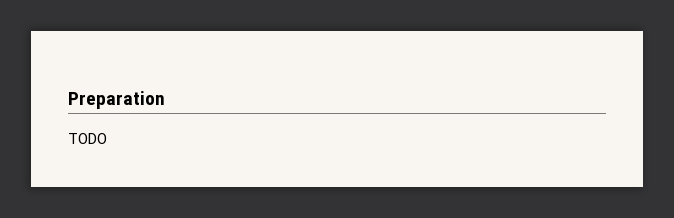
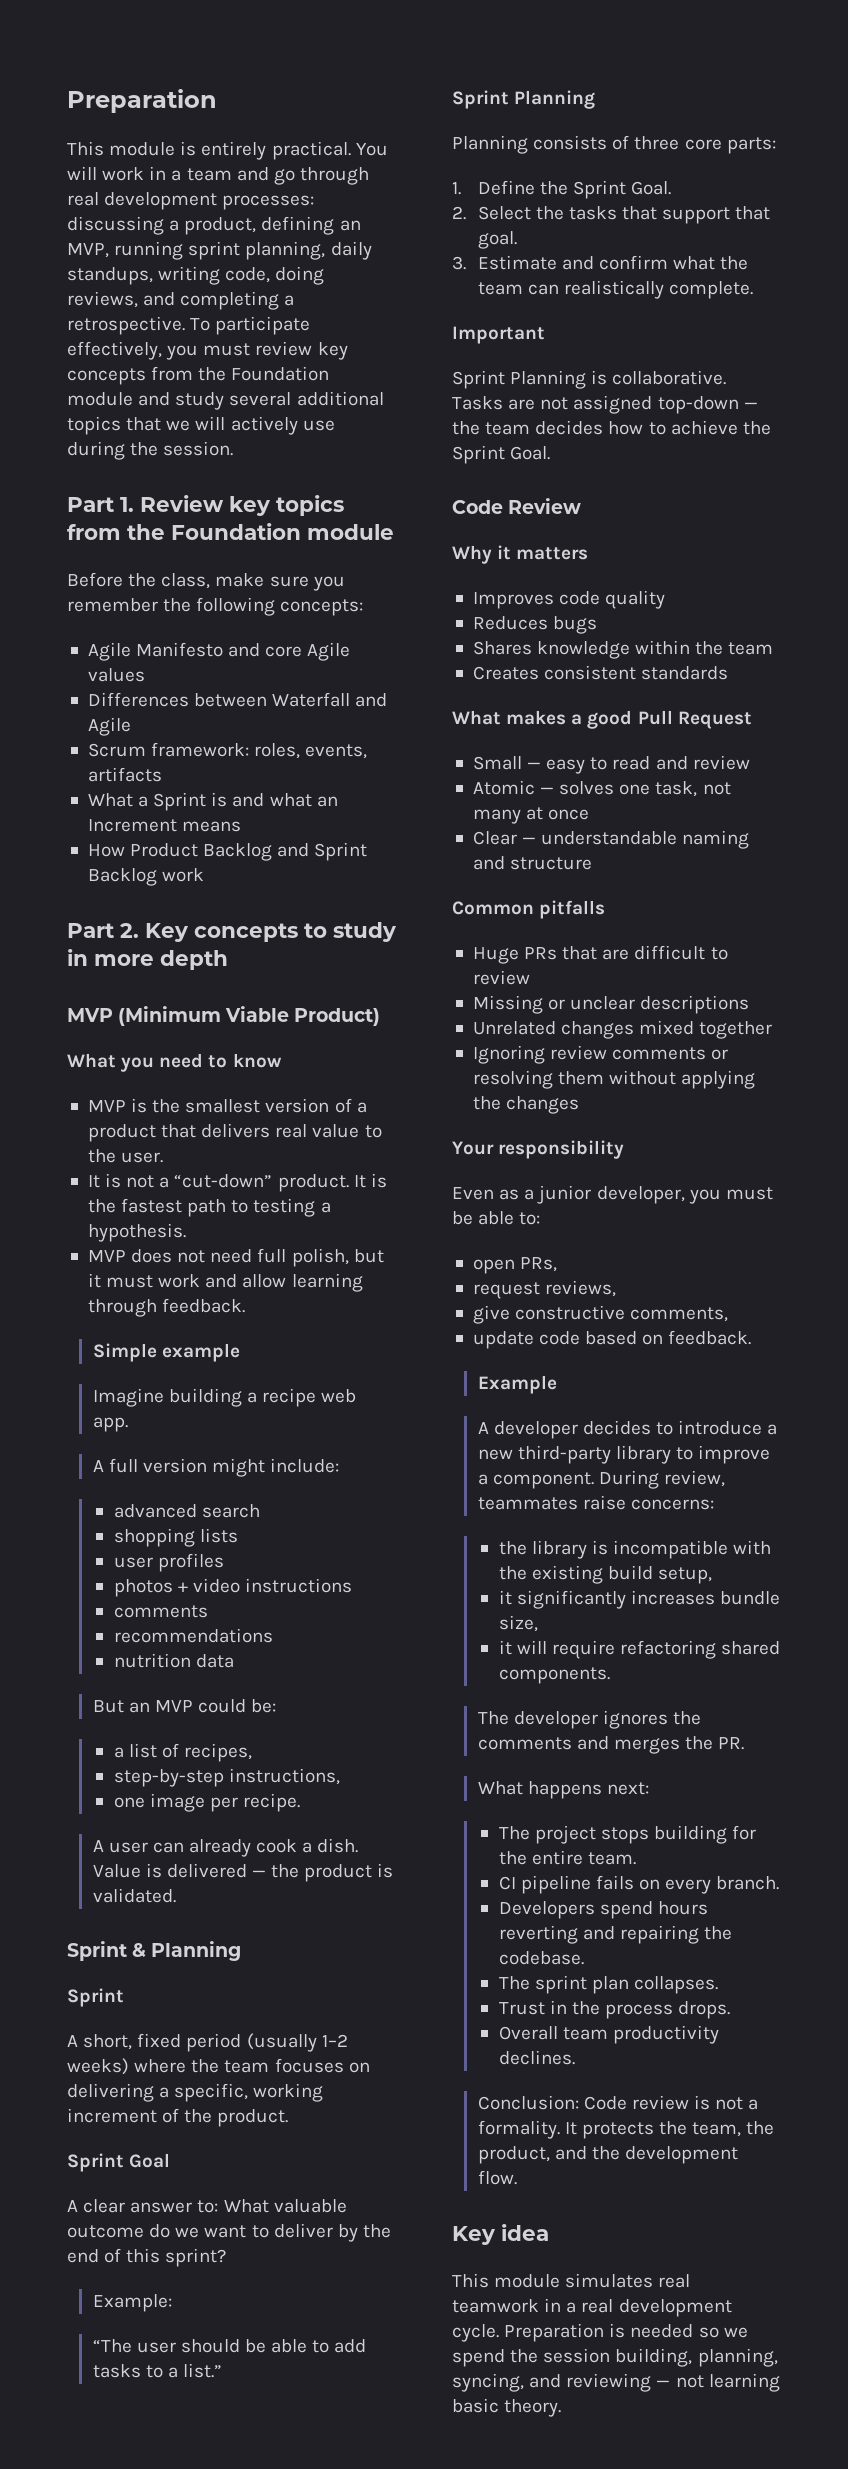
- TODO
+ This module is entirely practical. You will work in a team and go through real development processes: discussing a product, defining an MVP, running sprint planning, daily standups, writing code, doing reviews, and completing a retrospective. To participate effectively, you must review key concepts from the Foundation module and study several additional topics that we will actively use during the session.
+ Part 1. Review key topics from the Foundation module
+ Before the class, make sure you remember the following concepts:
+ Agile Manifesto and core Agile values
+ Differences between Waterfall and Agile
+ Scrum framework: roles, events, artifacts
+ What a Sprint is and what an Increment means
+ How Product Backlog and Sprint Backlog work
+ Part 2. Key concepts to study in more depth
+ MVP (Minimum Viable Product)
+ What you need to know
+ MVP is the smallest version of a product that delivers real value to the user.
+ It is not a “cut-down” product. It is the fastest path to testing a hypothesis.
+ MVP does not need full polish, but it must work and allow learning through feedback.
+ Simple example
+ Imagine building a recipe web app.
+ A full version might include:
+ advanced search
+ shopping lists
+ user profiles
+ photos + video instructions
+ comments
+ recommendations
+ nutrition data
+ But an MVP could be:
+ a list of recipes,
+ step-by-step instructions,
+ one image per recipe.
+ A user can already cook a dish. Value is delivered — the product is validated.
+ Sprint & Planning
+ Sprint
+ A short, fixed period (usually 1–2 weeks) where the team focuses on delivering a specific, working increment of the product.
+ Sprint Goal
+ A clear answer to: What valuable outcome do we want to deliver by the end of this sprint?
+ Example:
+ “The user should be able to add tasks to a list.”
+ Sprint Planning
+ Planning consists of three core parts:
+ 1. Define the Sprint Goal.
+ 2. Select the tasks that support that goal.
+ 3. Estimate and confirm what the team can realistically complete.
+ Important
+ Sprint Planning is collaborative. Tasks are not assigned top-down — the team decides how to achieve the Sprint Goal.
+ Code Review
+ Why it matters
+ Improves code quality
+ Reduces bugs
+ Shares knowledge within the team
+ Creates consistent standards
+ What makes a good Pull Request
+ Small — easy to read and review
+ Atomic — solves one task, not many at once
+ Clear — understandable naming and structure
+ Common pitfalls
+ Huge PRs that are difficult to review
+ Missing or unclear descriptions
+ Unrelated changes mixed together
+ Ignoring review comments or resolving them without applying the changes
+ Your responsibility
+ Even as a junior developer, you must be able to:
+ open PRs,
+ request reviews,
+ give constructive comments,
+ update code based on feedback.
+ Example
+ A developer decides to introduce a new third-party library to improve a component. During review, teammates raise concerns:
+ the library is incompatible with the existing build setup,
+ it significantly increases bundle size,
+ it will require refactoring shared components.
+ The developer ignores the comments and merges the PR.
+ What happens next:
+ The project stops building for the entire team.
+ CI pipeline fails on every branch.
+ Developers spend hours reverting and repairing the codebase.
+ The sprint plan collapses.
+ Trust in the process drops.
+ Overall team productivity declines.
+ Conclusion: Code review is not a formality. It protects the team, the product, and the development flow.
+ Key idea
+ This module simulates real teamwork in a real development cycle. Preparation is needed so we spend the session building, planning, syncing, and reviewing — not learning basic theory.

